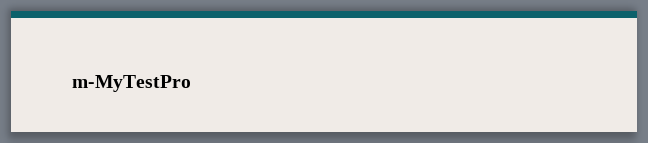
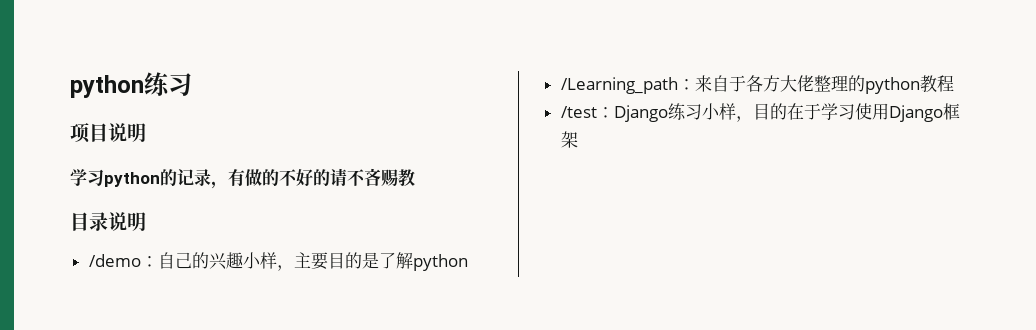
- m-MyTestPro
+ python练习
+ 项目说明
+ 学习python的记录，有做的不好的请不吝赐教
+ 目录说明
+ /demo：自己的兴趣小样，主要目的是了解python
+ /Learning_path：来自于各方大佬整理的python教程
+ /test：Django练习小样，目的在于学习使用Django框架

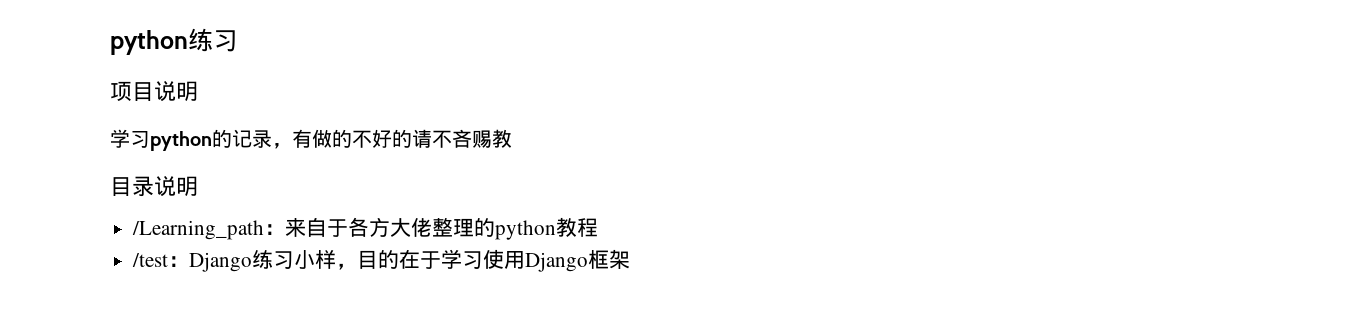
- /demo：自己的兴趣小样，主要目的是了解python

